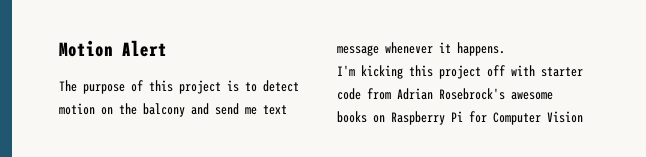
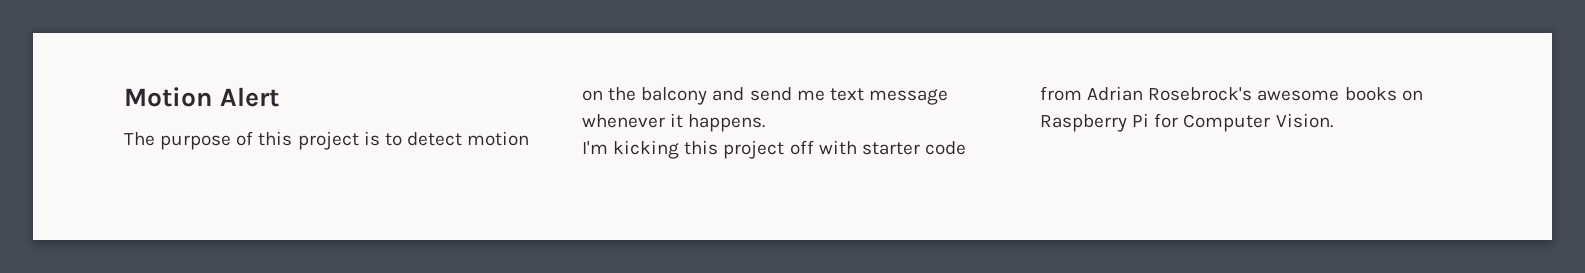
- I'm kicking this project off with starter code from Adrian Rosebrock's awesome books on Raspberry Pi for Computer Vision
+ I'm kicking this project off with starter code from Adrian Rosebrock's awesome books on Raspberry Pi for Computer Vision.

